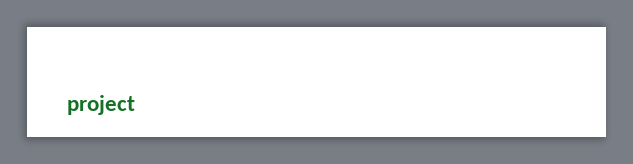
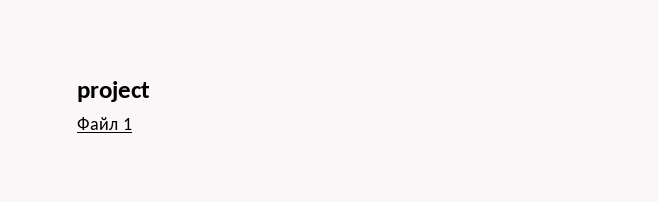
+ Файл 1

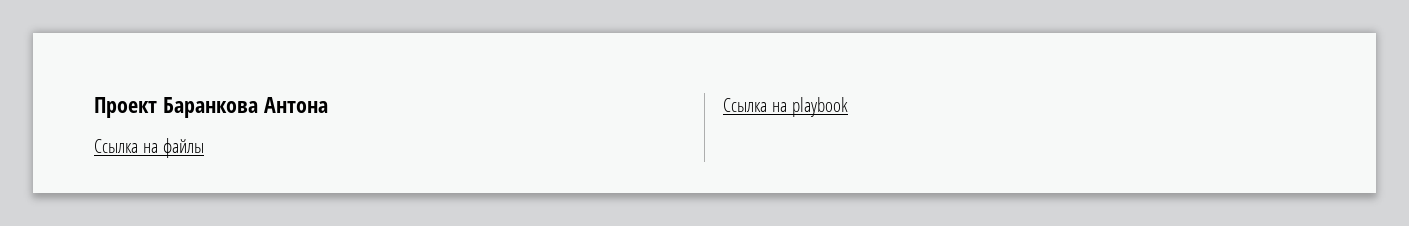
- project
- Файл 1
+ Проект Баранкова Антона
+ Ссылка на файлы
+ Ссылка на playbook

